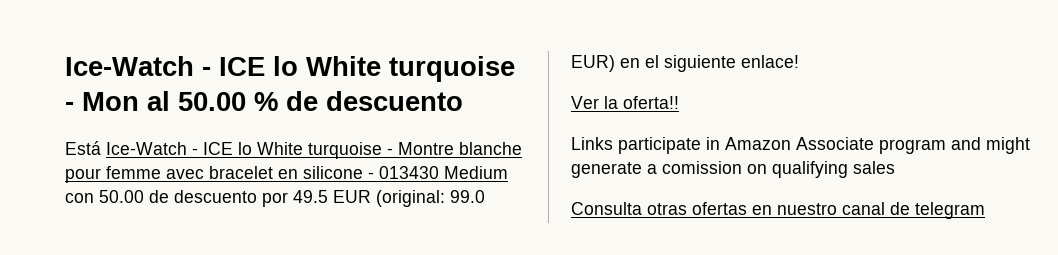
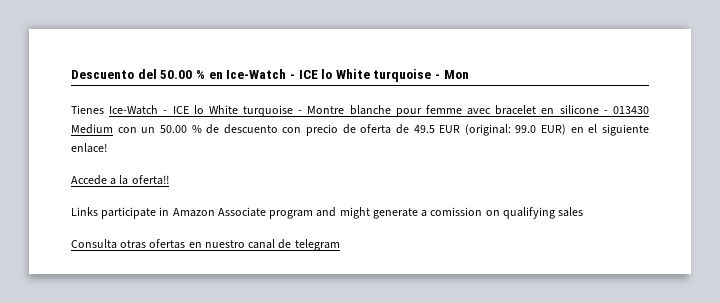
- Ice-Watch - ICE lo White turquoise - Mon al 50.00 % de descuento
- Está Ice-Watch - ICE lo White turquoise - Montre blanche pour femme avec bracelet en silicone - 013430 Medium con 50.00 de descuento por 49.5 EUR (original: 99.0 EUR) en el siguiente enlace!
+ Descuento del 50.00 % en Ice-Watch - ICE lo White turquoise - Mon
+ Tienes Ice-Watch - ICE lo White turquoise - Montre blanche pour femme avec bracelet en silicone - 013430 Medium con un 50.00 % de descuento con precio de oferta de 49.5 EUR (original: 99.0 EUR) en el siguiente enlace!
- Ver la oferta!!
+ Accede a la oferta!!

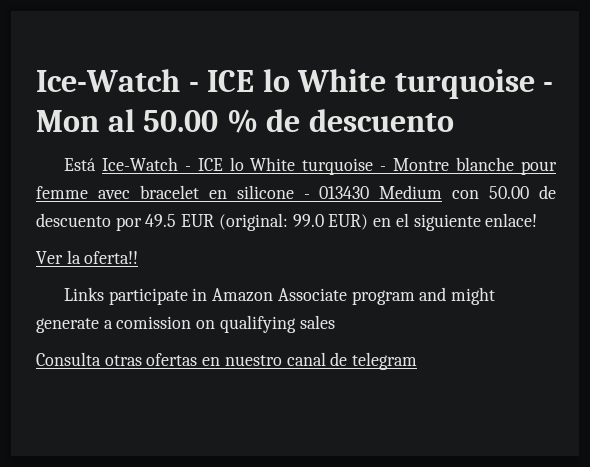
- Descuento del 50.00 % en Ice-Watch - ICE lo White turquoise - Mon
- Tienes Ice-Watch - ICE lo White turquoise - Montre blanche pour femme avec bracelet en silicone - 013430 Medium con un 50.00 % de descuento con precio de oferta de 49.5 EUR (original: 99.0 EUR) en el siguiente enlace!
+ Ice-Watch - ICE lo White turquoise - Mon al 50.00 % de descuento
+ Está Ice-Watch - ICE lo White turquoise - Montre blanche pour femme avec bracelet en silicone - 013430 Medium con 50.00 de descuento por 49.5 EUR (original: 99.0 EUR) en el siguiente enlace!
- Accede a la oferta!!
+ Ver la oferta!!

